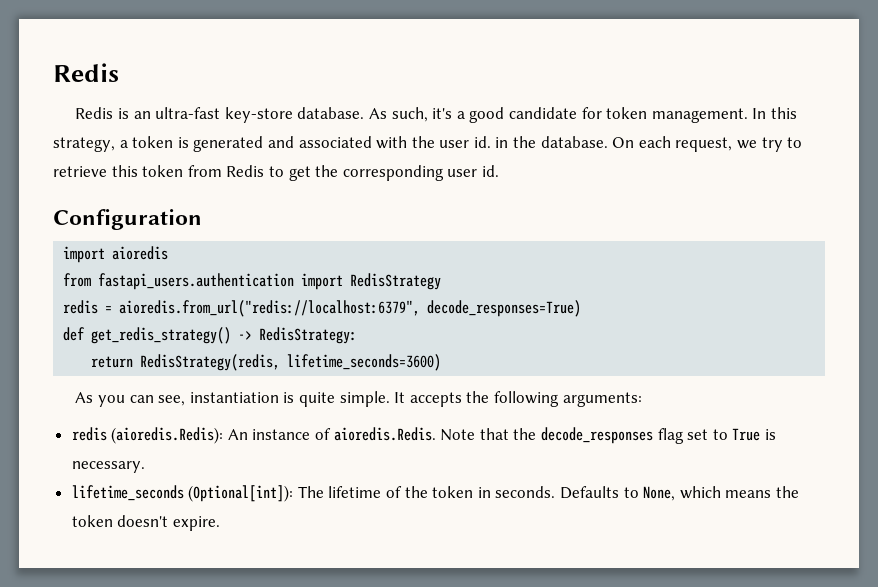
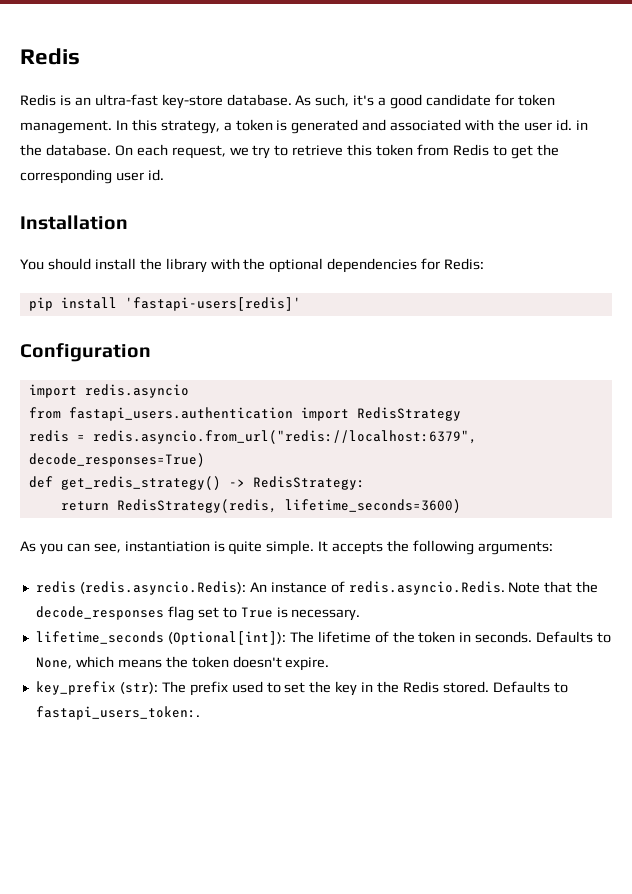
+ Installation
+ You should install the library with the optional dependencies for Redis:
+ pip install 'fastapi-users[redis]'
- import aioredis
+ import redis.asyncio
- redis = aioredis.from_url("redis://localhost:6379", decode_responses=True)
+ redis = redis.asyncio.from_url("redis://localhost:6379", decode_responses=True)
- redis (aioredis.Redis): An instance of aioredis.Redis. Note that the decode_responses flag set to True is necessary.
+ redis (redis.asyncio.Redis): An instance of redis.asyncio.Redis. Note that the decode_responses flag set to True is necessary.
+ key_prefix (str): The prefix used to set the key in the Redis stored. Defaults to fastapi_users_token:.

